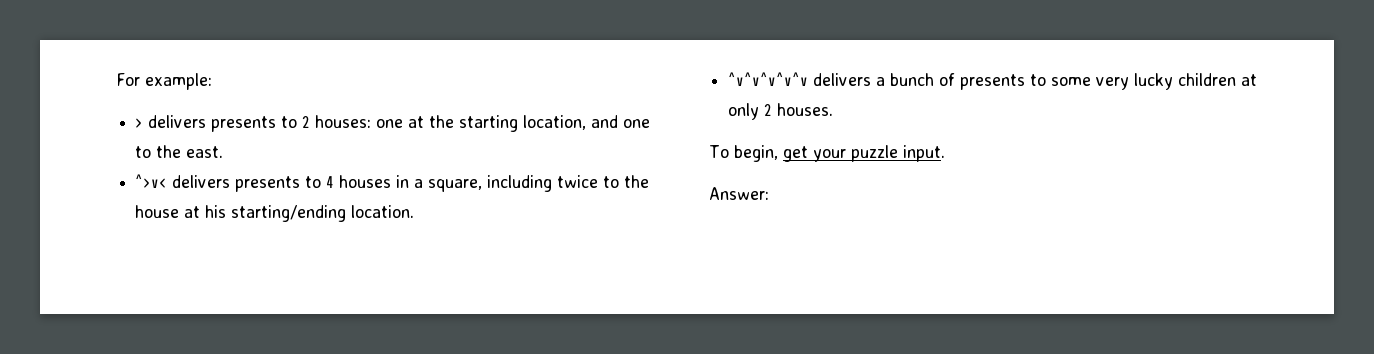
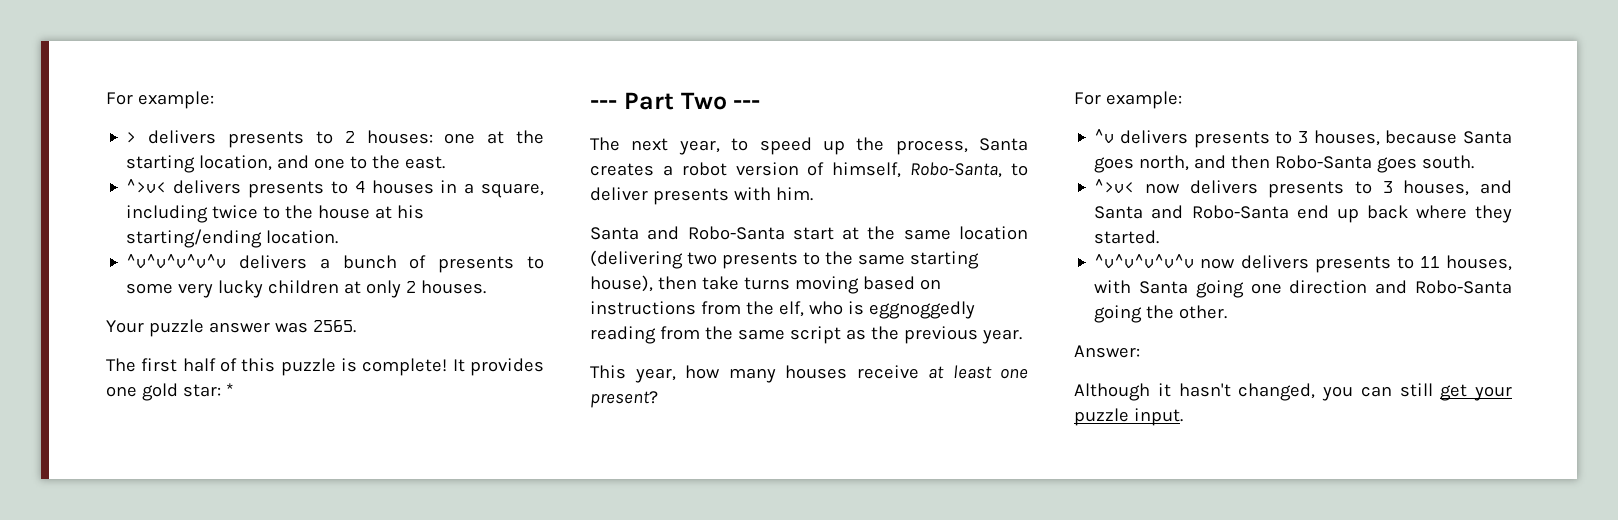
- To begin, get your puzzle input.
+ Your puzzle answer was 2565.
+ The first half of this puzzle is complete! It provides one gold star: *
+ --- Part Two ---
+ The next year, to speed up the process, Santa creates a robot version of himself, Robo-Santa, to deliver presents with him.
+ Santa and Robo-Santa start at the same location (delivering two presents to the same starting house), then take turns moving based on instructions from the elf, who is eggnoggedly reading from the same script as the previous year.
+ This year, how many houses receive at least one present?
+ For example:
+ ^v delivers presents to 3 houses, because Santa goes north, and then Robo-Santa goes south.
+ ^>v< now delivers presents to 3 houses, and Santa and Robo-Santa end up back where they started.
+ ^v^v^v^v^v now delivers presents to 11 houses, with Santa going one direction and Robo-Santa going the other.
+ Answer:
+ Although it hasn't changed, you can still get your puzzle input.
- Answer:

